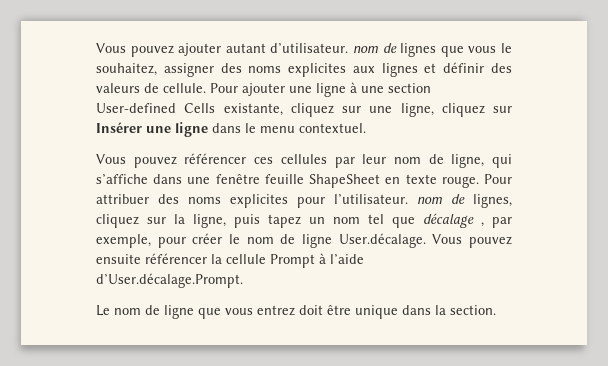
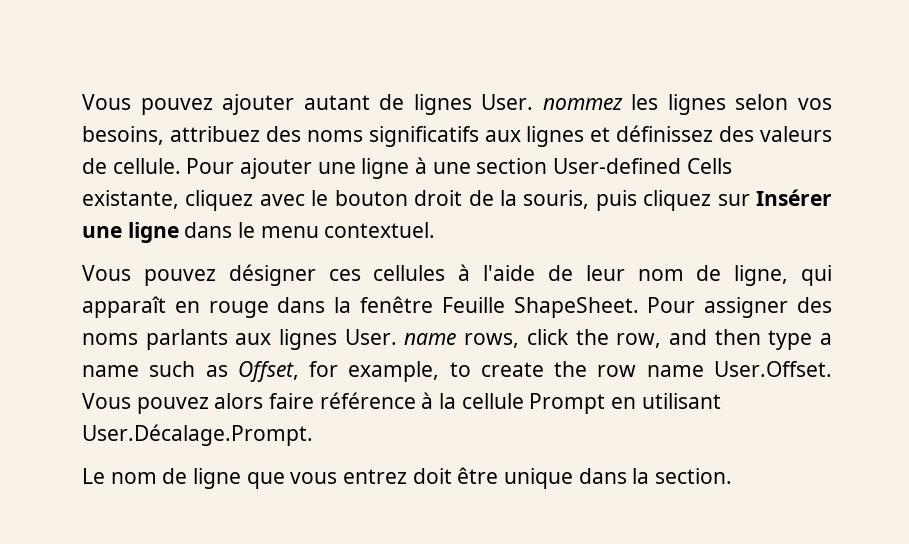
- Vous pouvez ajouter autant d’utilisateur. nom de lignes que vous le souhaitez, assigner des noms explicites aux lignes et définir des valeurs de cellule.
+ Vous pouvez ajouter autant de lignes User. nommez les lignes selon vos besoins, attribuez des noms significatifs aux lignes et définissez des valeurs de cellule.
- Pour ajouter une ligne à une section User-defined Cells existante, cliquez sur une ligne, cliquez sur Insérer une ligne dans le menu contextuel.
+ Pour ajouter une ligne à une section User-defined Cells existante, cliquez avec le bouton droit de la souris, puis cliquez sur Insérer une ligne dans le menu contextuel.
- Vous pouvez référencer ces cellules par leur nom de ligne, qui s’affiche dans une fenêtre feuille ShapeSheet en texte rouge. Pour attribuer des noms explicites pour l’utilisateur. nom de lignes, cliquez sur la ligne, puis tapez un nom tel que décalage , par exemple, pour créer le nom de ligne User.décalage. Vous pouvez ensuite référencer la cellule Prompt à l’aide d’User.décalage.Prompt.
+ Vous pouvez désigner ces cellules à l'aide de leur nom de ligne, qui apparaît en rouge dans la fenêtre Feuille ShapeSheet. Pour assigner des noms parlants aux lignes User. name rows, click the row, and then type a name such as Offset, for example, to create the row name User.Offset. Vous pouvez alors faire référence à la cellule Prompt en utilisant User.Décalage.Prompt.

